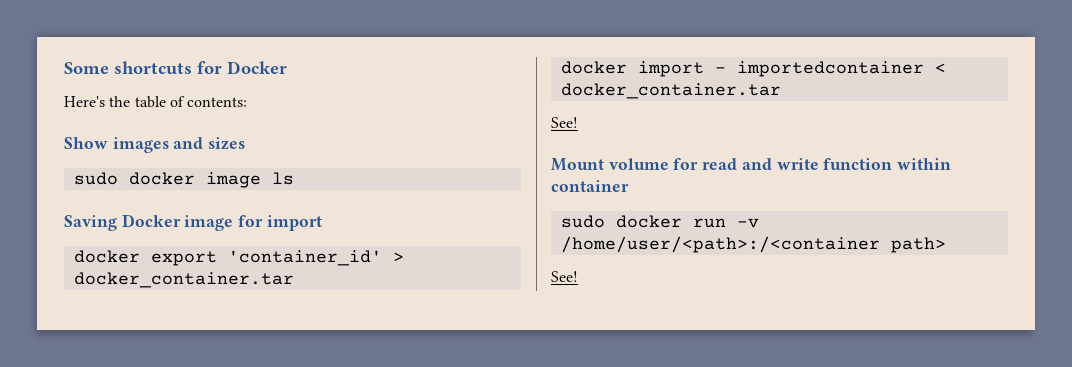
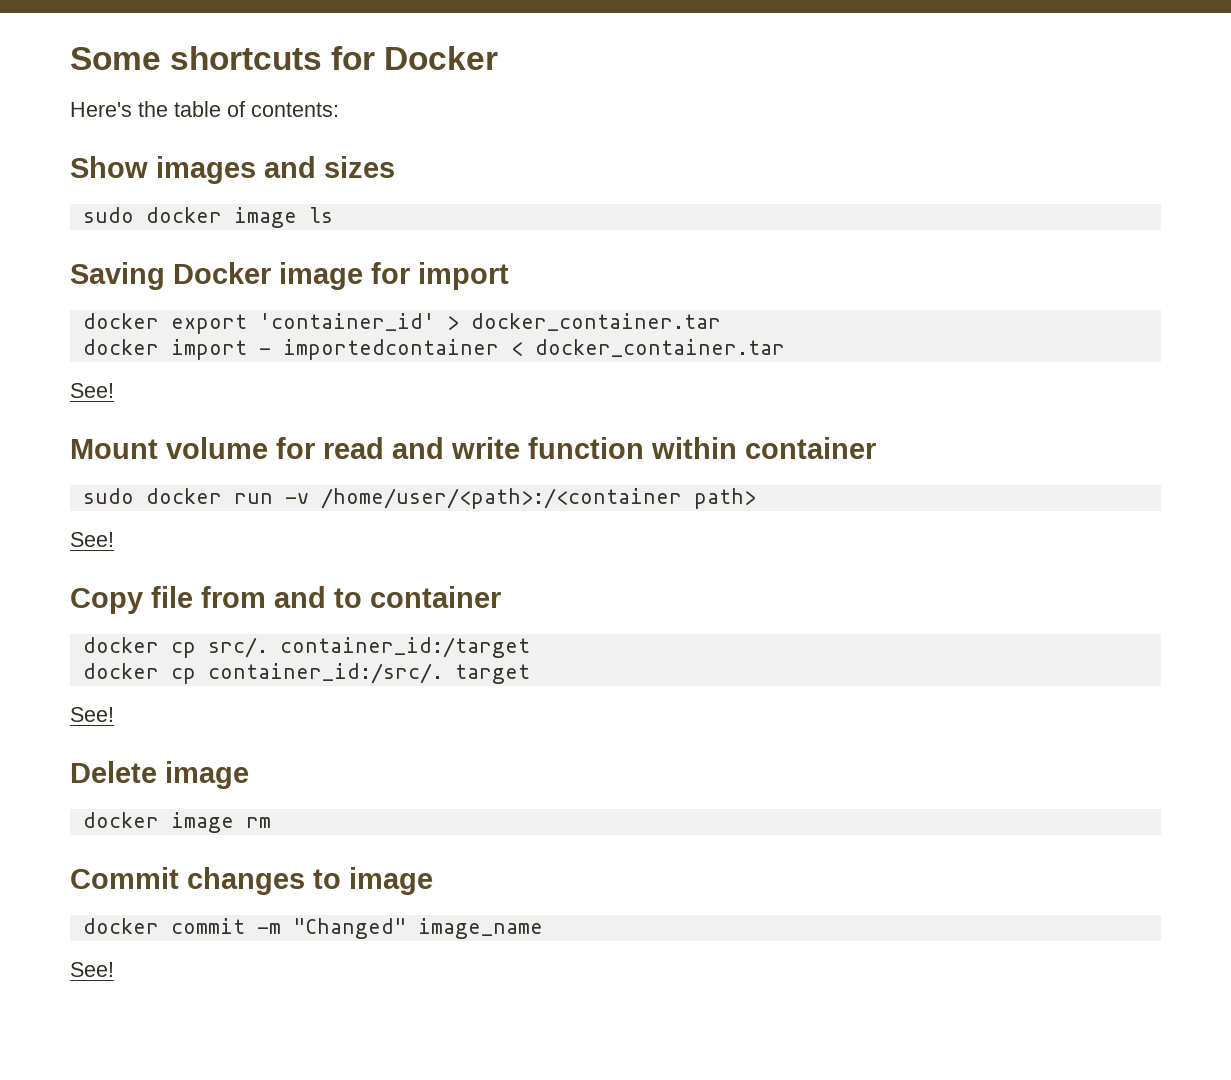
+ Copy file from and to container
+ docker cp src/. container_id:/target
+ docker cp container_id:/src/. target
+ See!
+ Delete image
+ docker image rm
+ Commit changes to image
+ docker commit -m "Changed" image_name
+ See!

